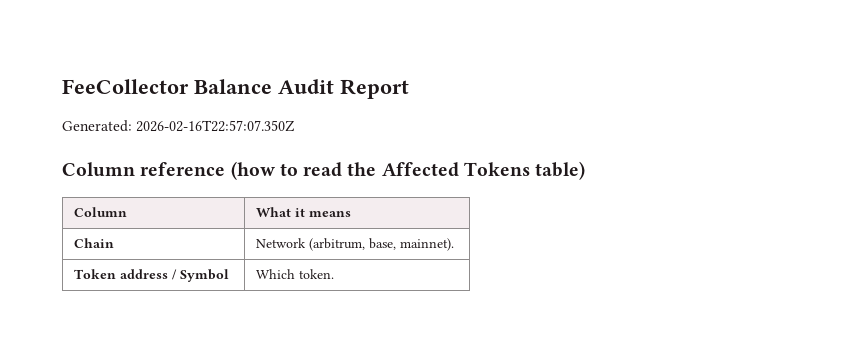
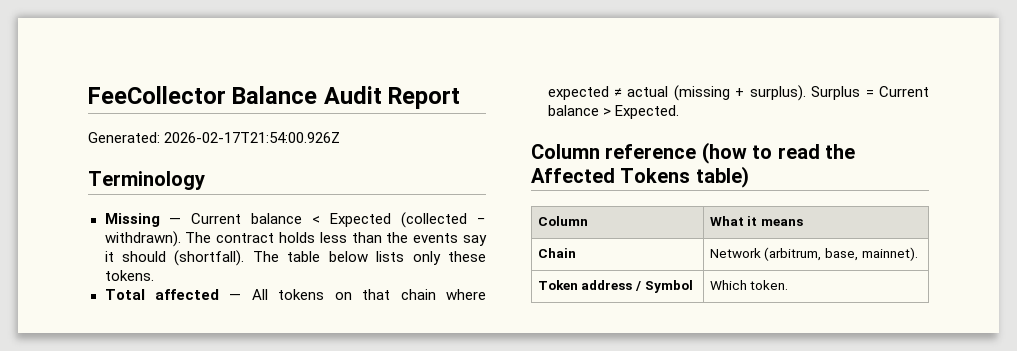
- Generated: 2026-02-16T22:57:07.350Z
+ Generated: 2026-02-17T21:54:00.926Z
+ Terminology
+ Missing — Current balance < Expected (collected − withdrawn). The contract holds less than the events say it should (shortfall). The table below lists only these tokens.
+ Total affected — All tokens on that chain where expected ≠ actual (missing + surplus). Surplus = Current balance > Expected.

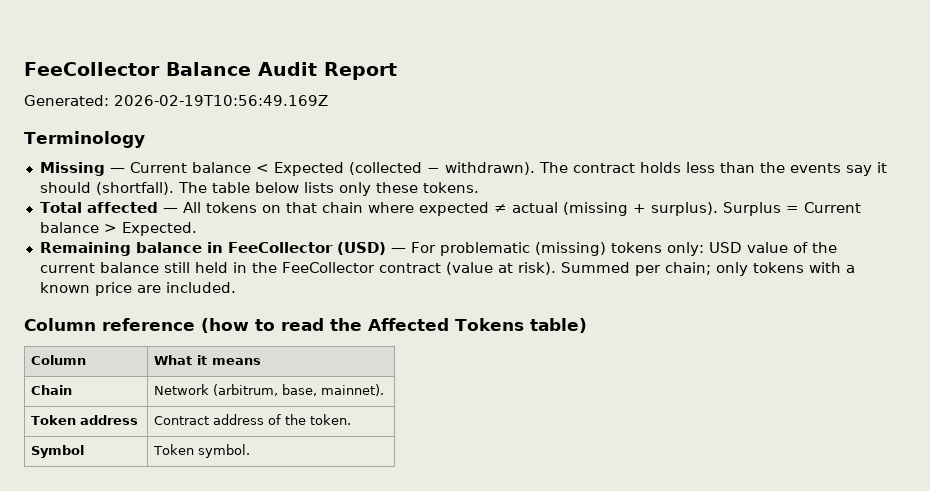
- Generated: 2026-02-17T21:54:00.926Z
+ Generated: 2026-02-19T10:56:49.169Z
+ Remaining balance in FeeCollector (USD) — For problematic (missing) tokens only: USD value of the current balance still held in the FeeCollector contract (value at risk). Summed per chain; only tokens with a known price are included.
- Token address / Symbol | Which token.
+ Token address | Contract address of the token.
+ Symbol | Token symbol.

